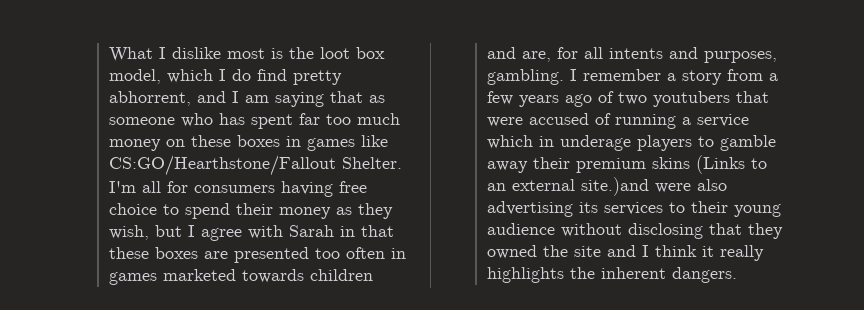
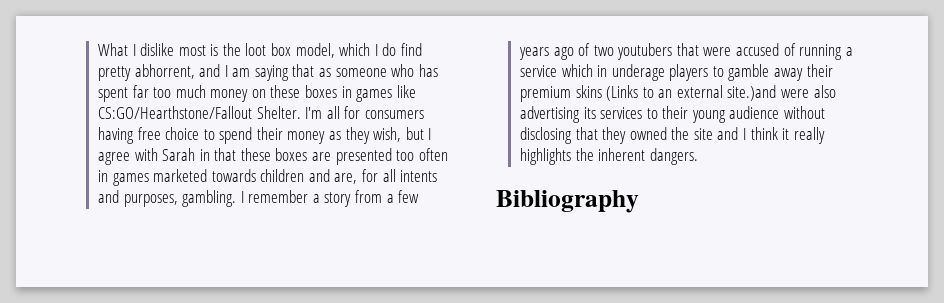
+ Bibliography

